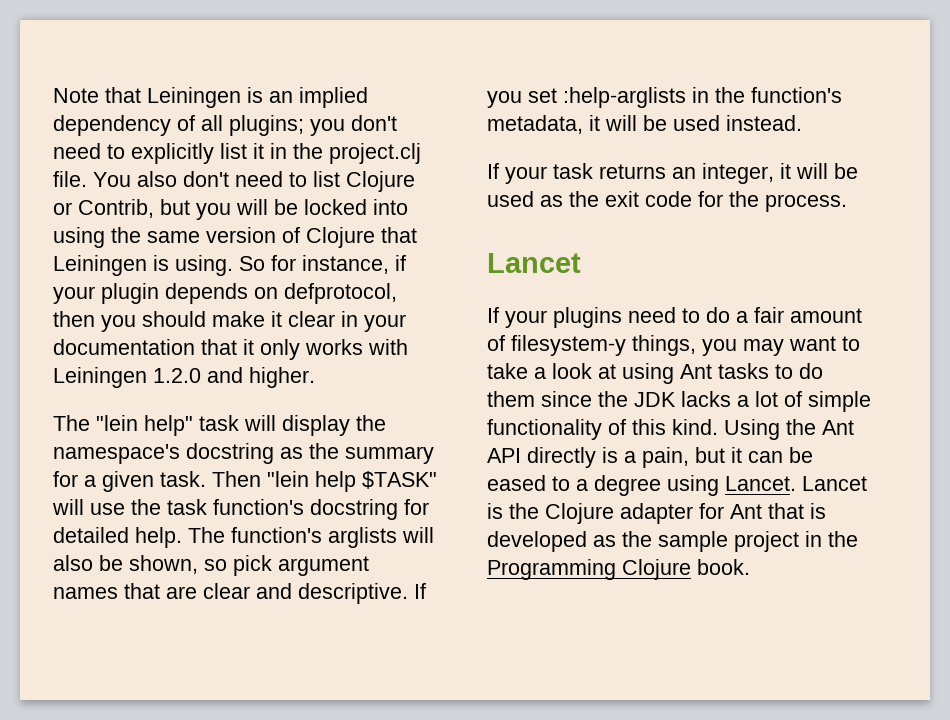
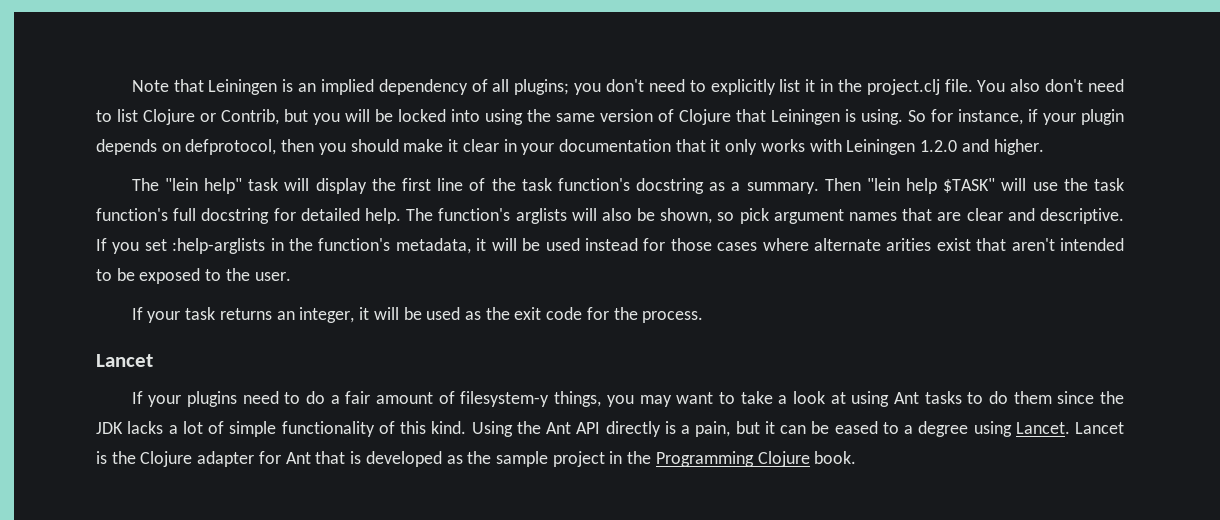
- The "lein help" task will display the namespace's docstring as the summary for a given task.
+ The "lein help" task will display the first line of the task function's docstring as a summary.
- Then "lein help $TASK" will use the task function's docstring for detailed help.
+ Then "lein help $TASK" will use the task function's full docstring for detailed help.
- If you set :help-arglists in the function's metadata, it will be used instead.
+ If you set :help-arglists in the function's metadata, it will be used instead for those cases where alternate arities exist that aren't intended to be exposed to the user.

